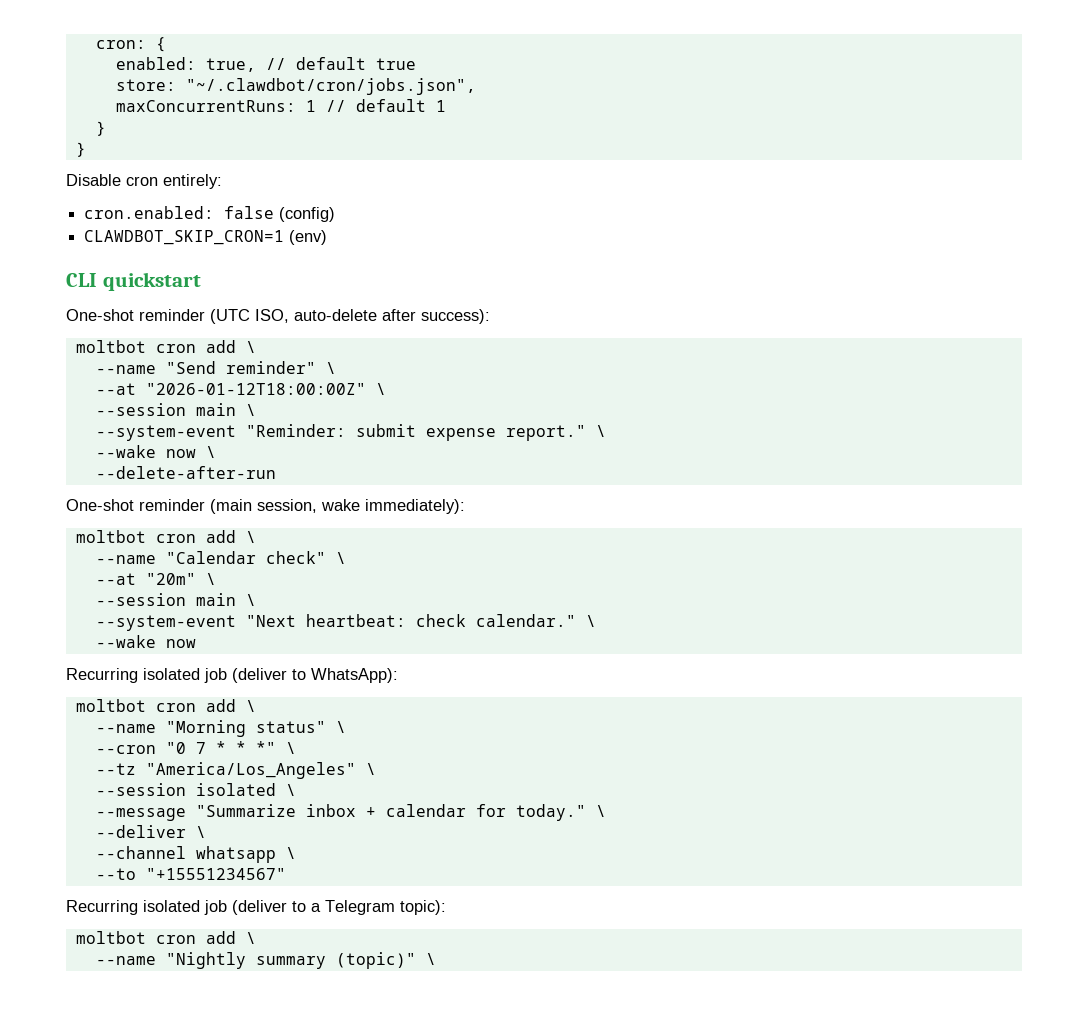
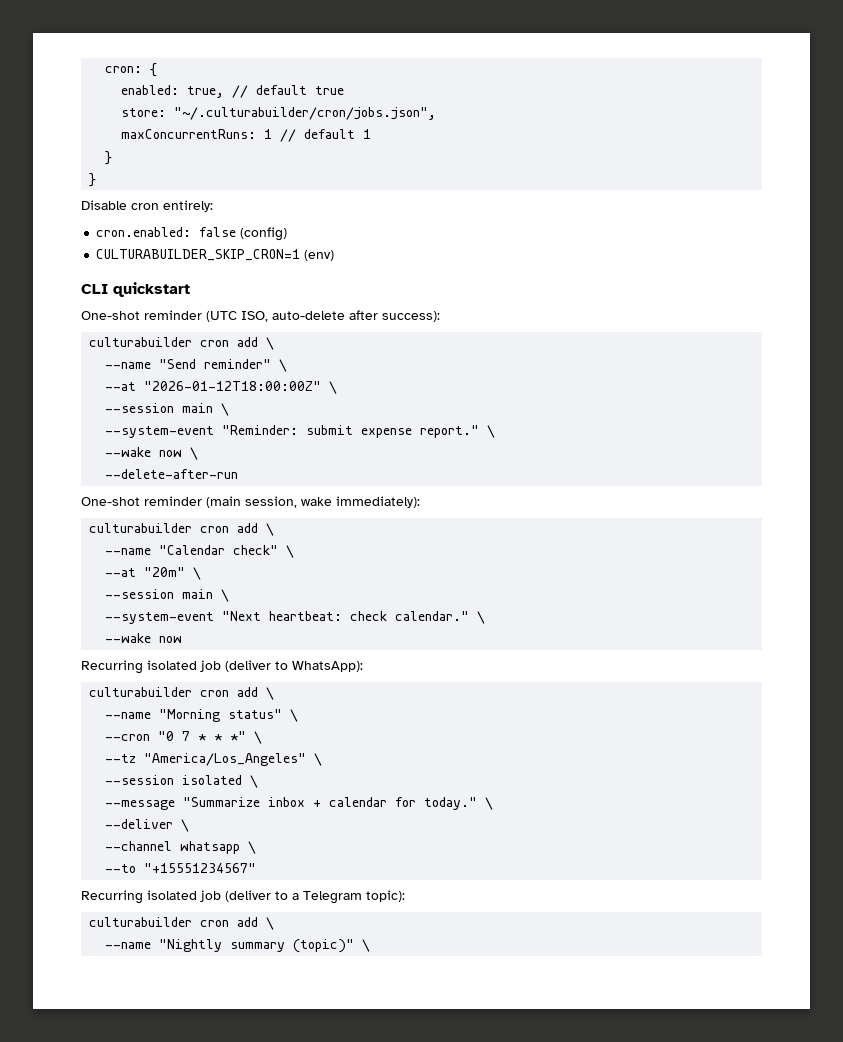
- store: "~/.clawdbot/cron/jobs.json",
+ store: "~/.culturabuilder/cron/jobs.json",
- CLAWDBOT_SKIP_CRON=1 (env)
+ CULTURABUILDER_SKIP_CRON=1 (env)
  One-shot reminder (UTC ISO, auto-delete after success):
- moltbot cron add \
+ culturabuilder cron add \
  One-shot reminder (main session, wake immediately):
- moltbot cron add \
+ culturabuilder cron add \
  Recurring isolated job (deliver to WhatsApp):
- moltbot cron add \
+ culturabuilder cron add \
  Recurring isolated job (deliver to a Telegram topic):
- moltbot cron add \
+ culturabuilder cron add \

